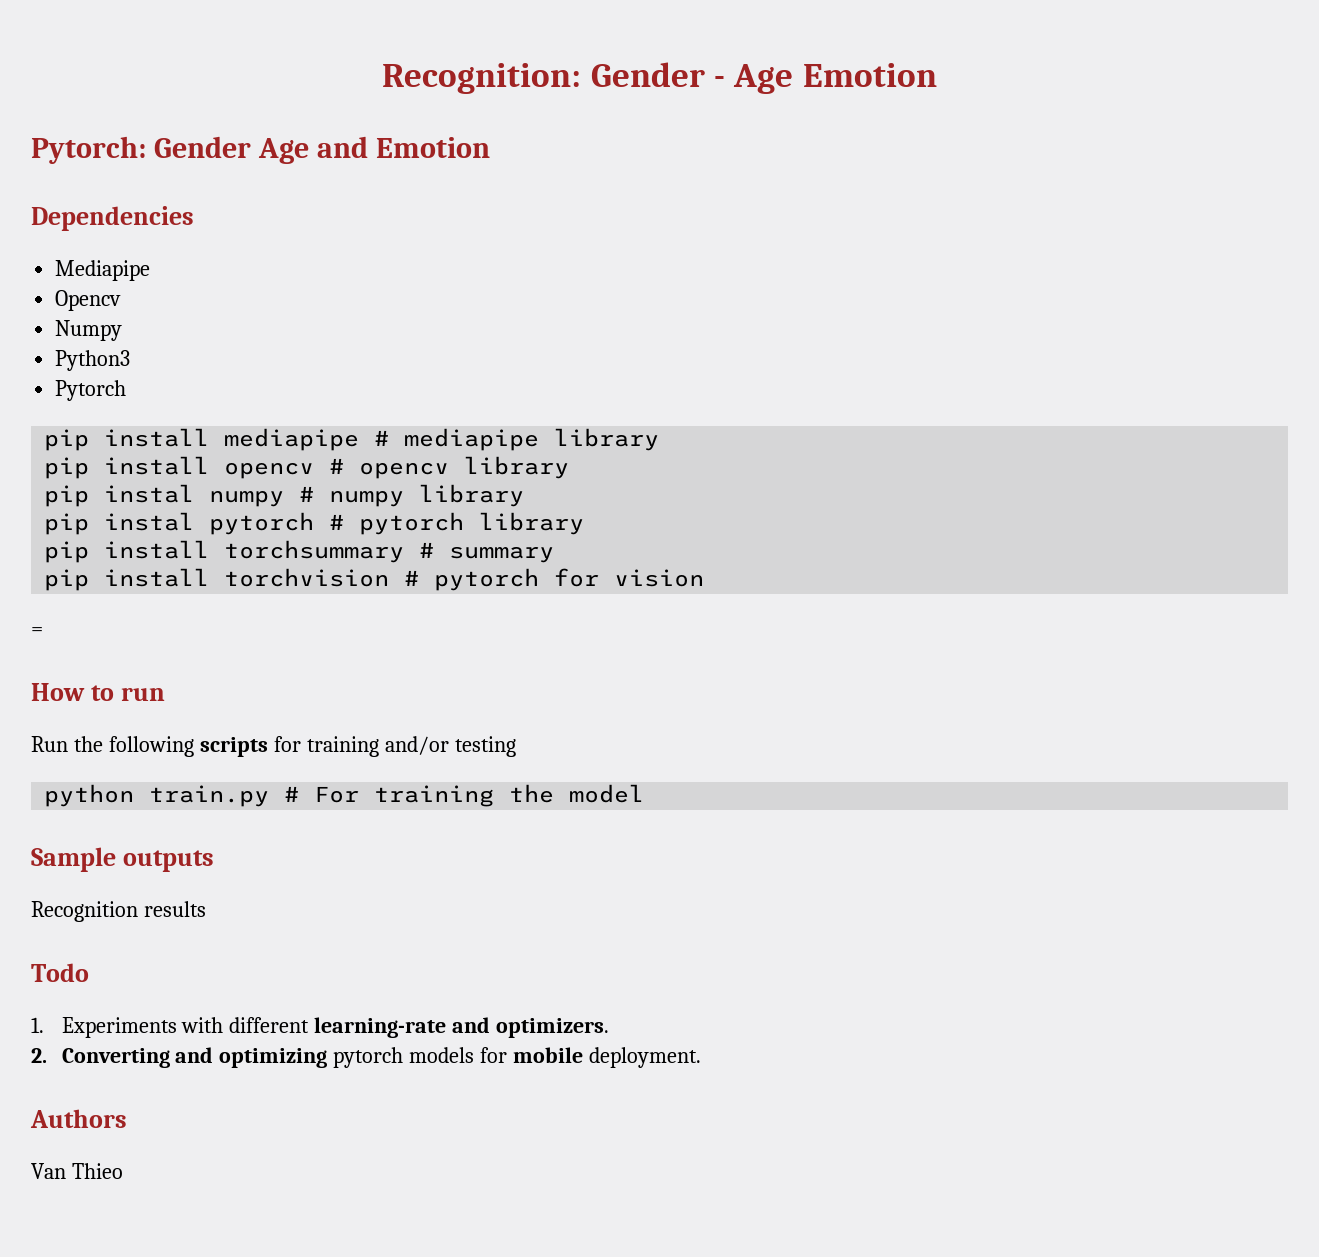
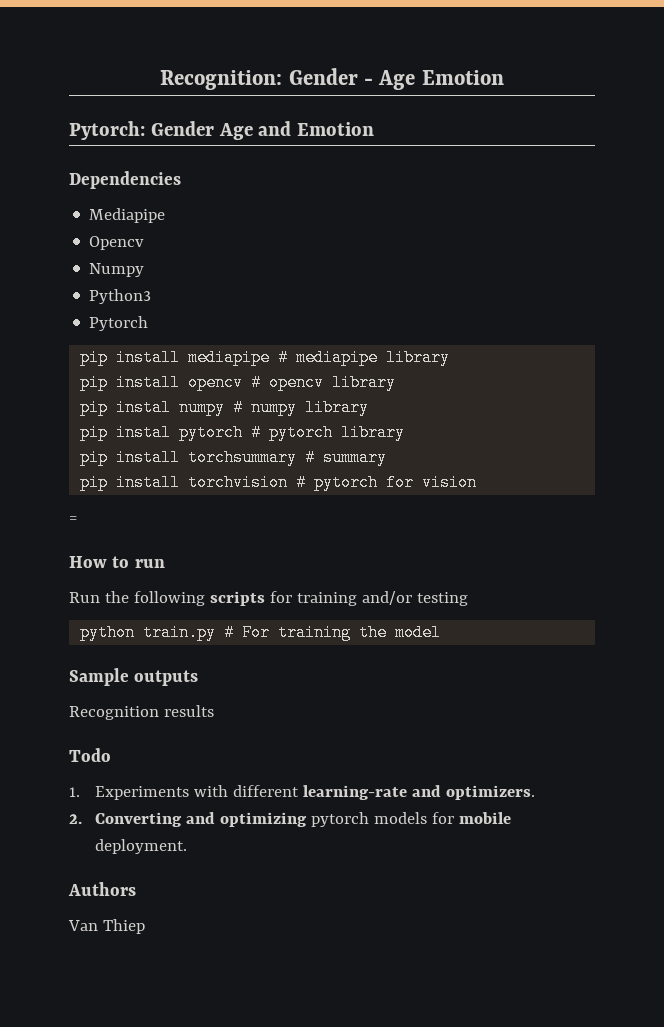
- Van Thieo
+ Van Thiep

